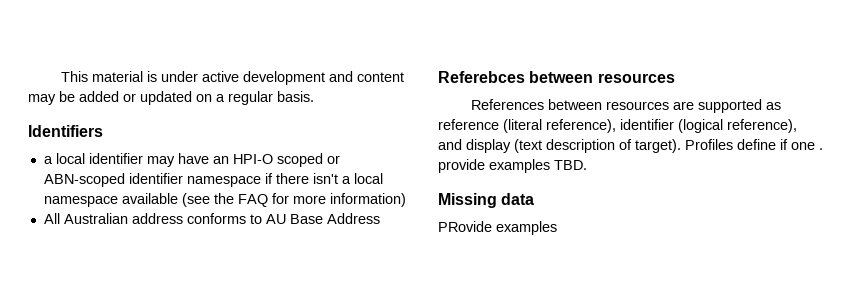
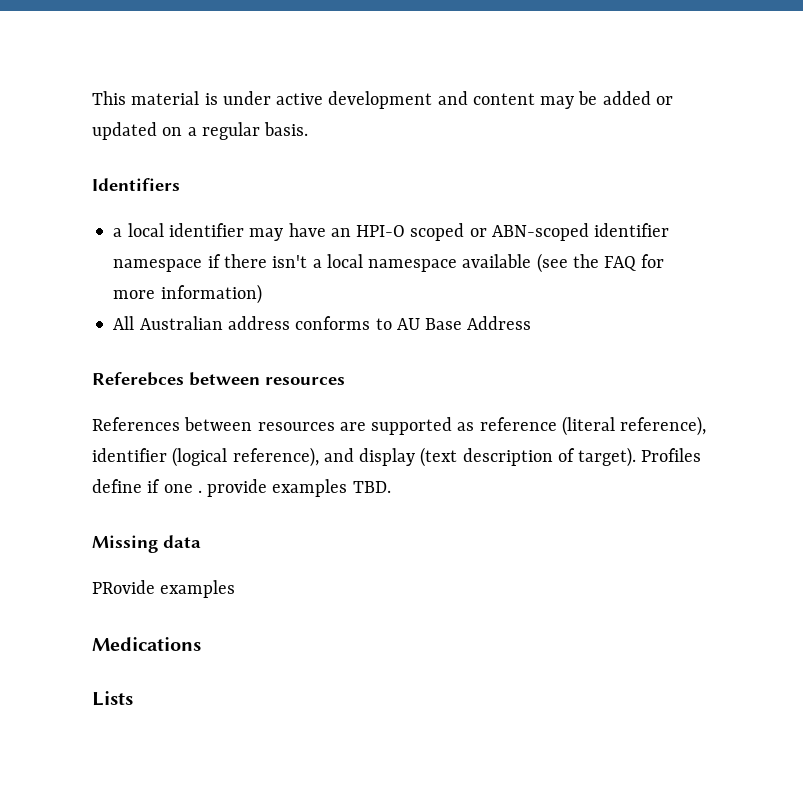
+ Medications
+ Lists

